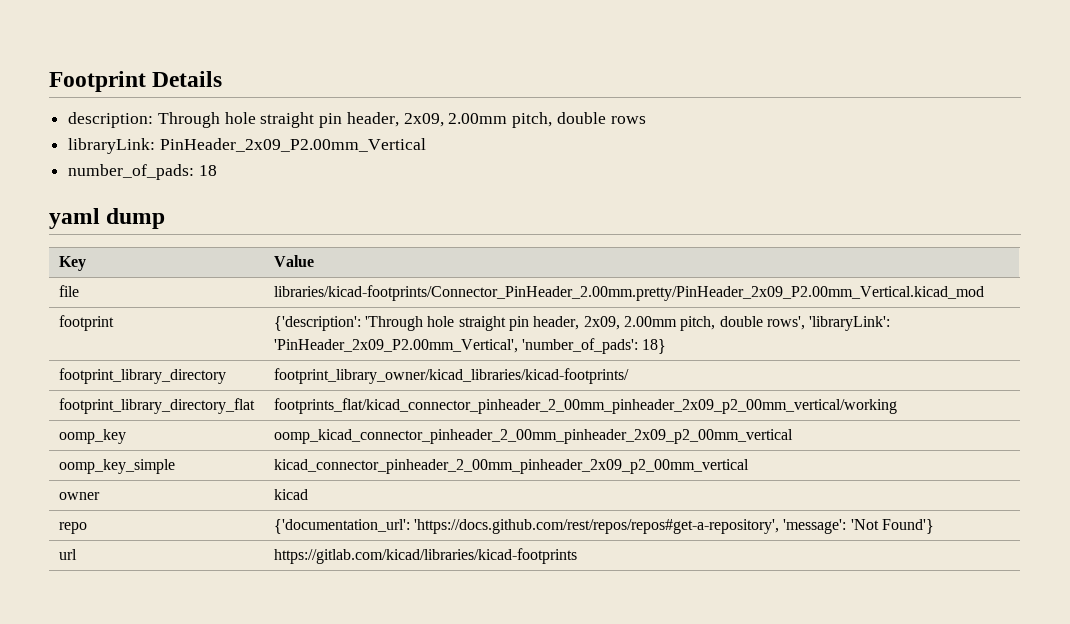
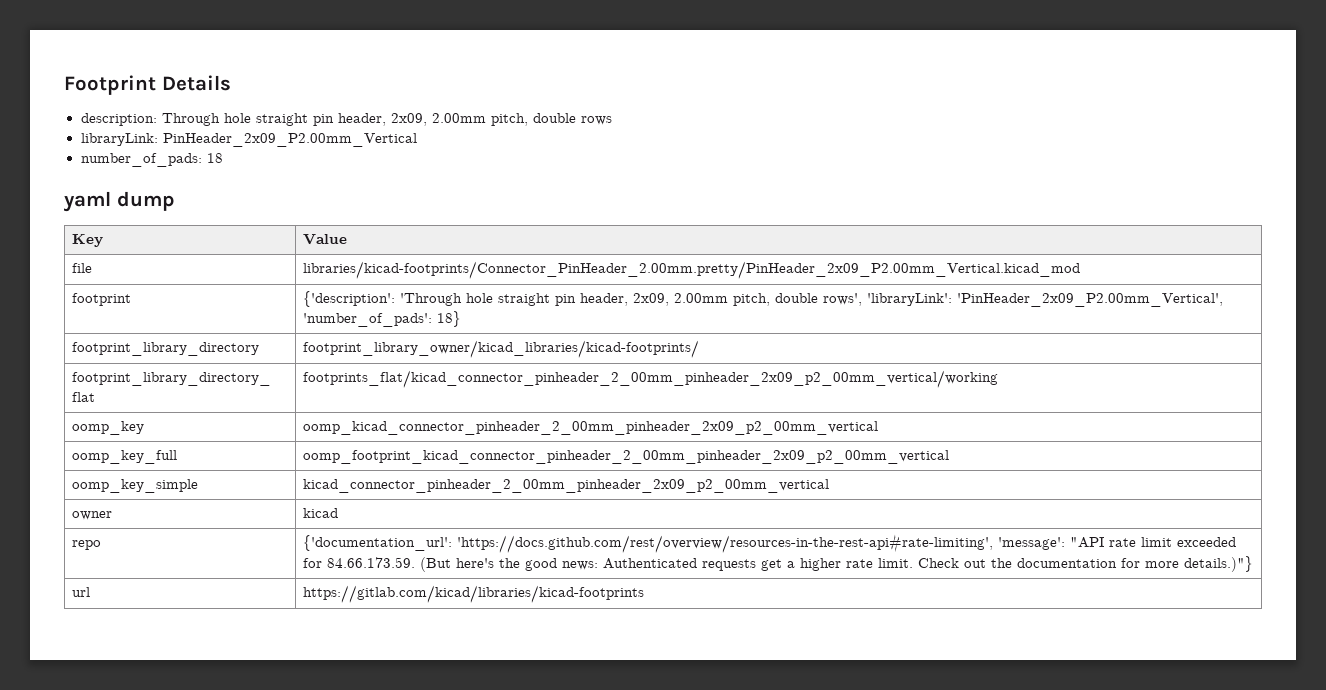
+ oomp_key_full | oomp_footprint_kicad_connector_pinheader_2_00mm_pinheader_2x09_p2_00mm_vertical
- repo | {'documentation_url': 'https://docs.github.com/rest/repos/repos#get-a-repository', 'message': 'Not Found'}
+ repo | {'documentation_url': 'https://docs.github.com/rest/overview/resources-in-the-rest-api#rate-limiting', 'message': "API rate limit exceeded for 84.66.173.59. (But here's the good news: Authenticated requests get a higher rate limit. Check out the documentation for more details.)"}

